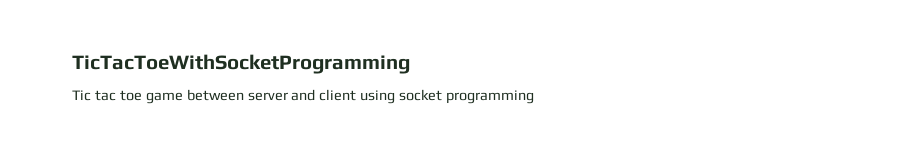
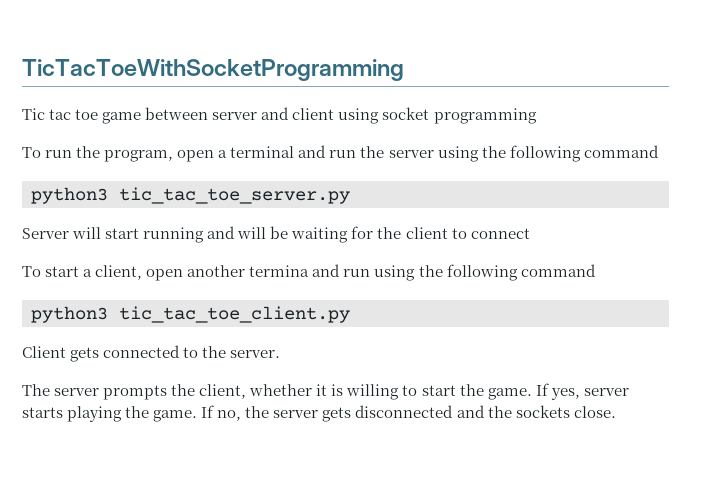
+ To run the program, open a terminal and run the server using the following command
+ python3 tic_tac_toe_server.py
+ Server will start running and will be waiting for the client to connect
+ To start a client, open another termina and run using the following command
+ python3 tic_tac_toe_client.py
+ Client gets connected to the server.
+ The server prompts the client, whether it is willing to start the game. If yes, server starts playing the game. If no, the server gets disconnected and the sockets close.

